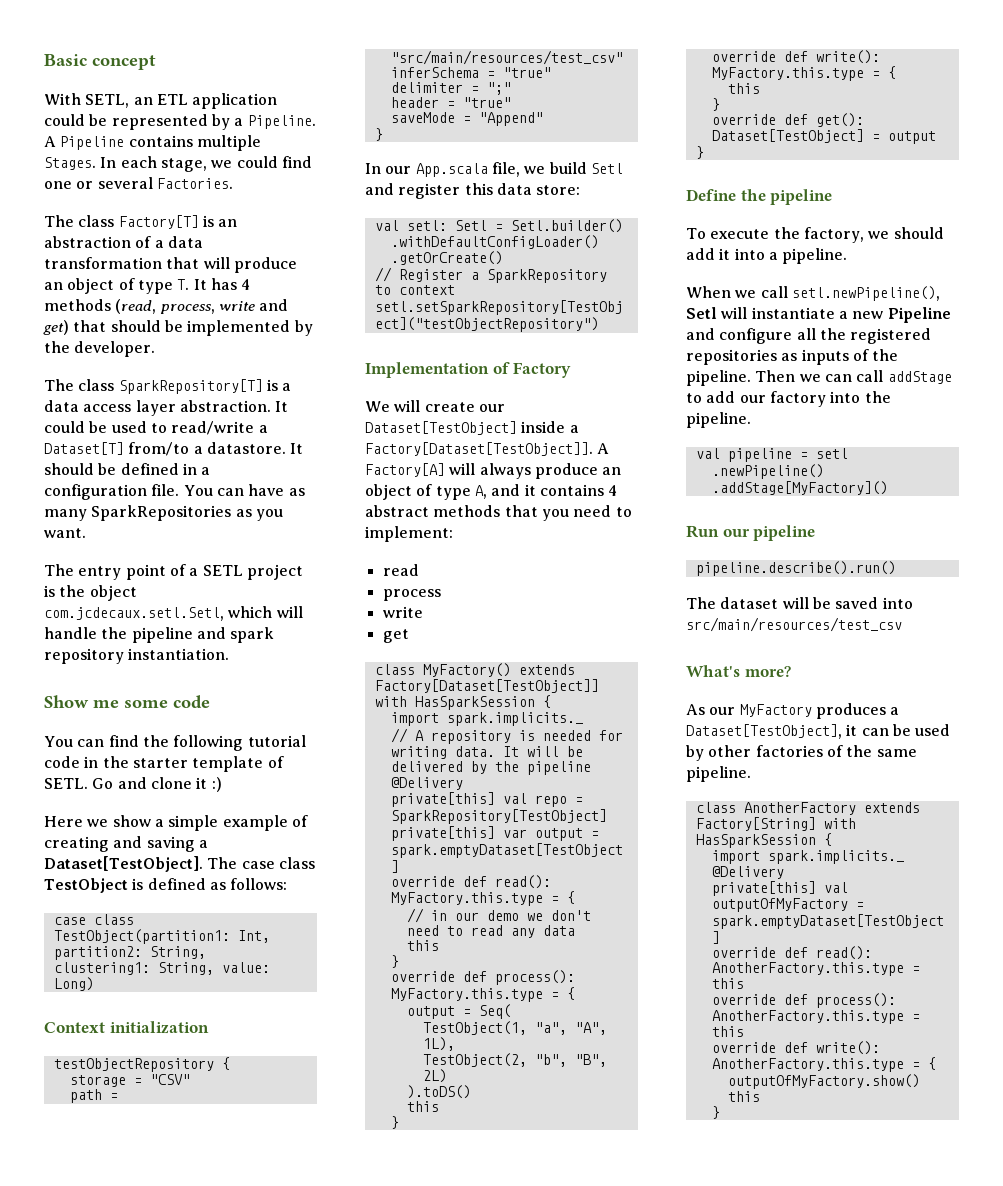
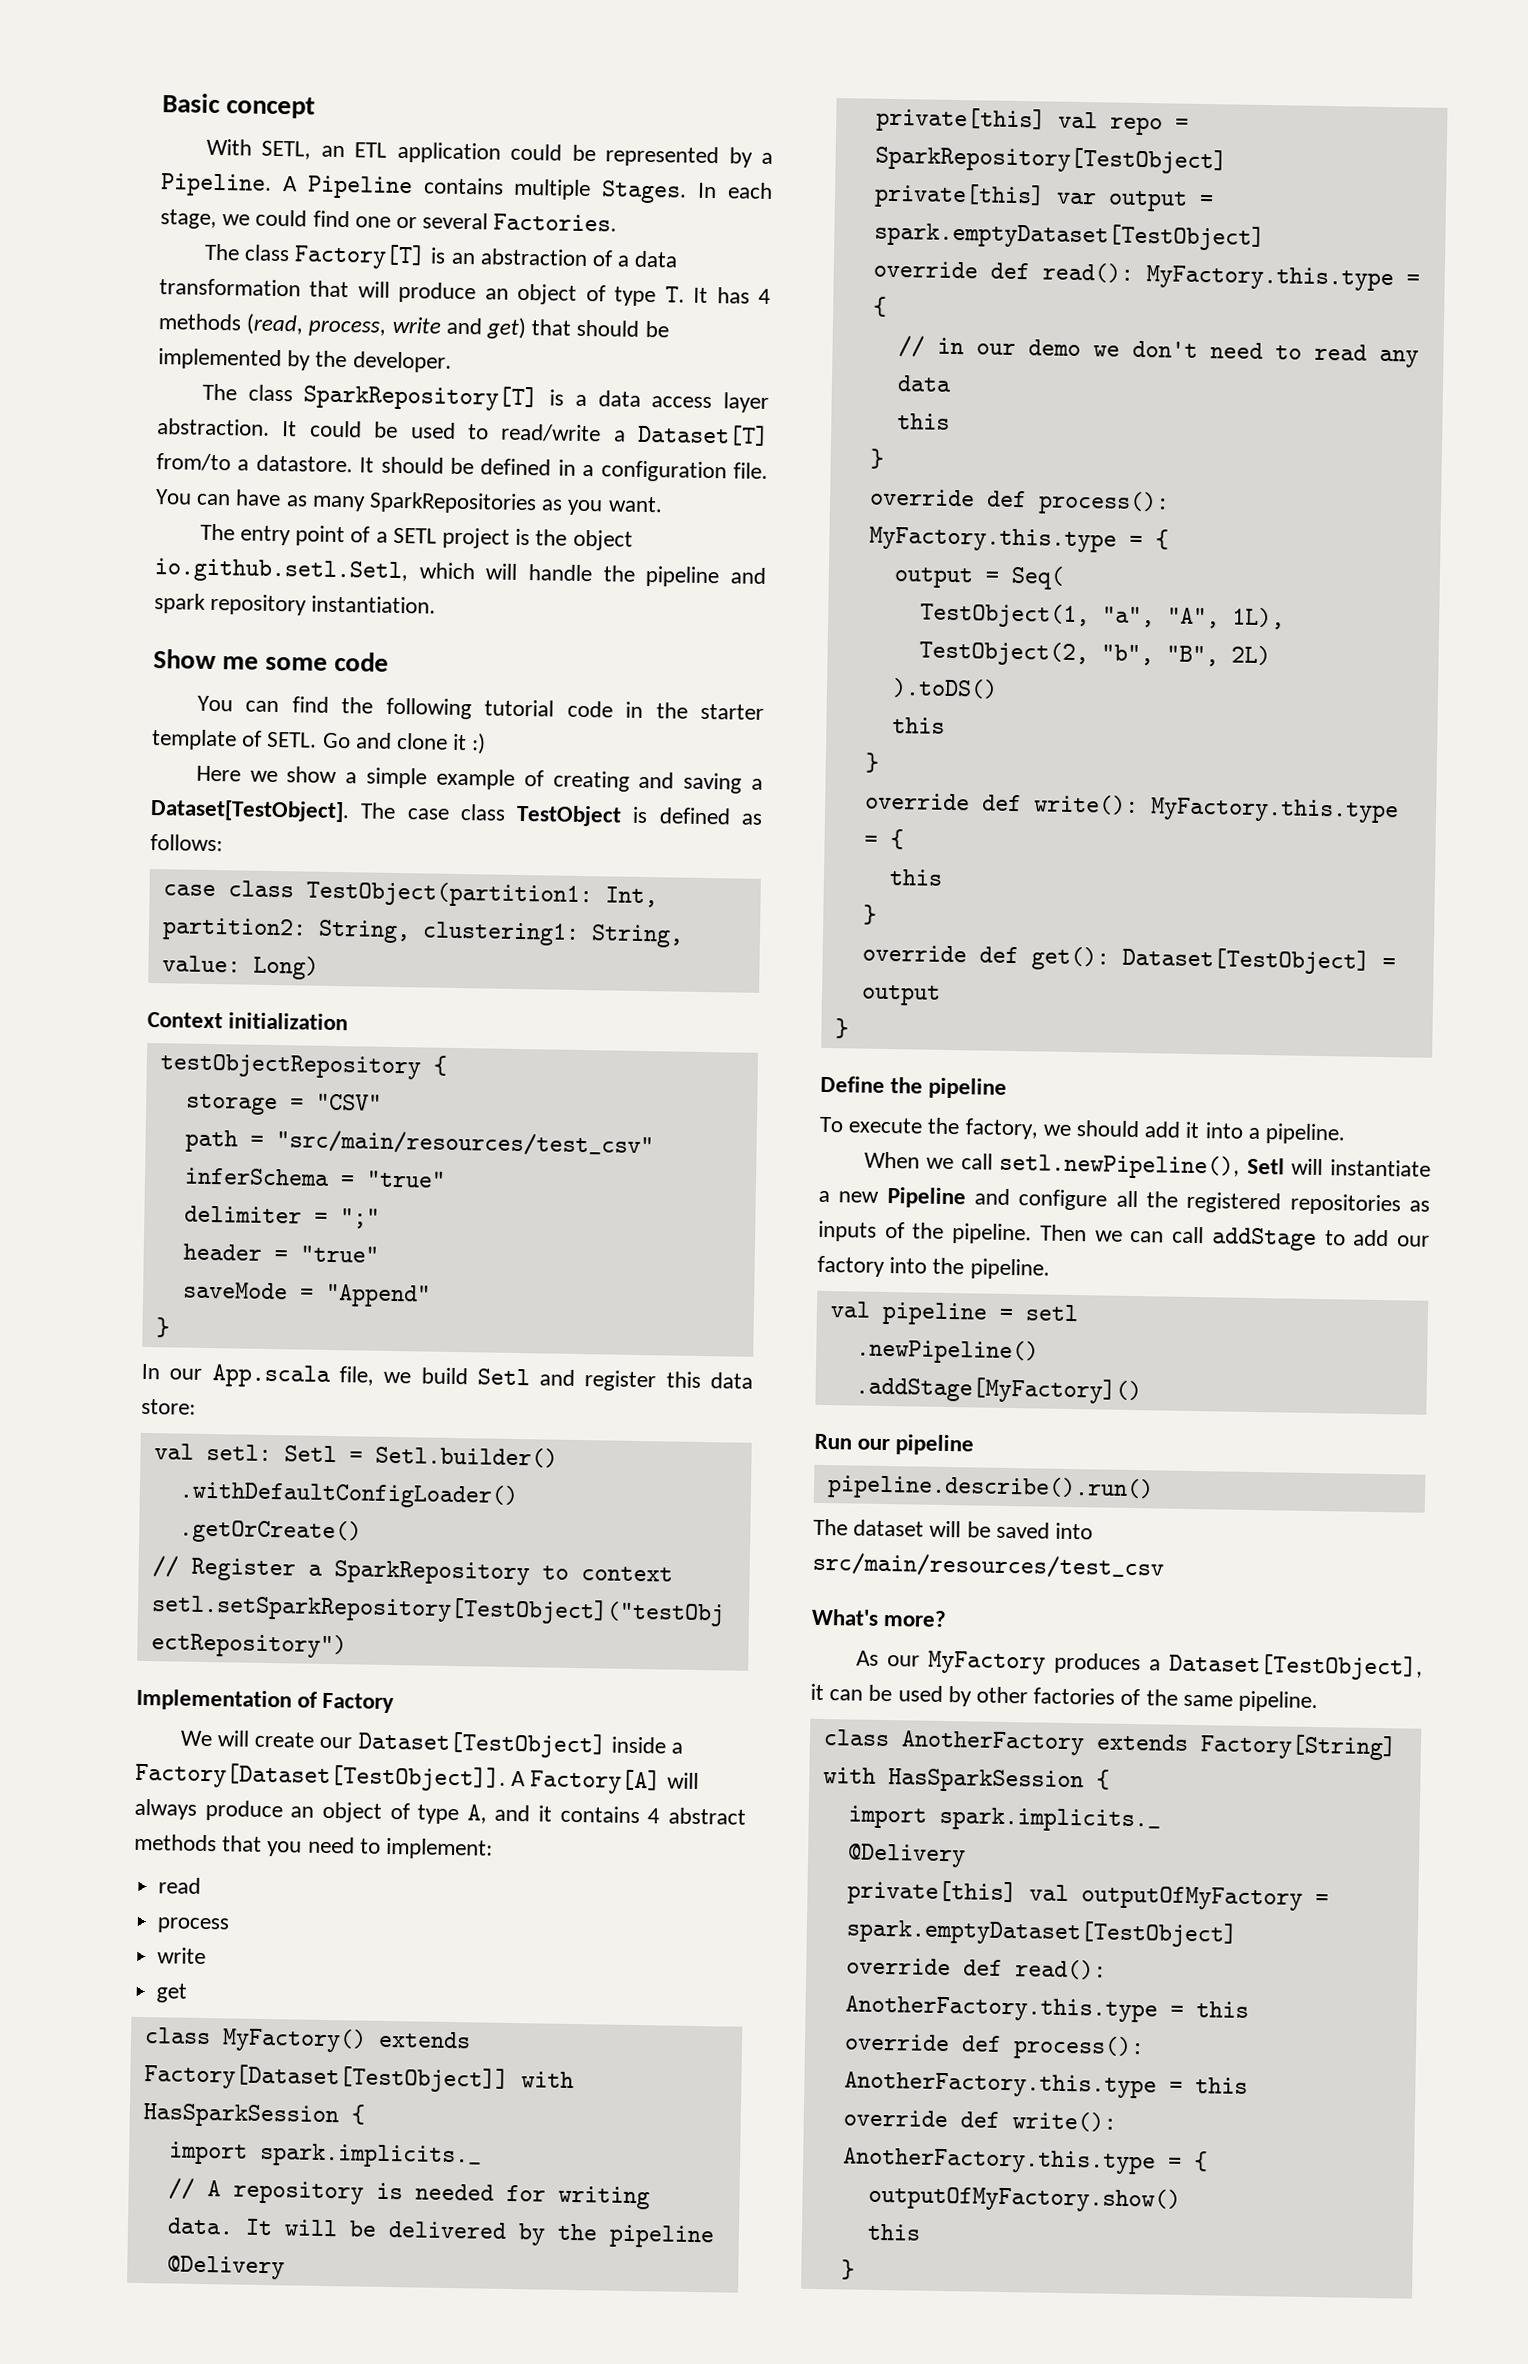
- The entry point of a SETL project is the object com.jcdecaux.setl.Setl, which will handle the pipeline and spark repository instantiation.
+ The entry point of a SETL project is the object io.github.setl.Setl, which will handle the pipeline and spark repository instantiation.

